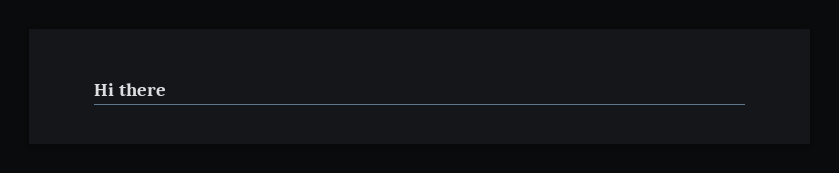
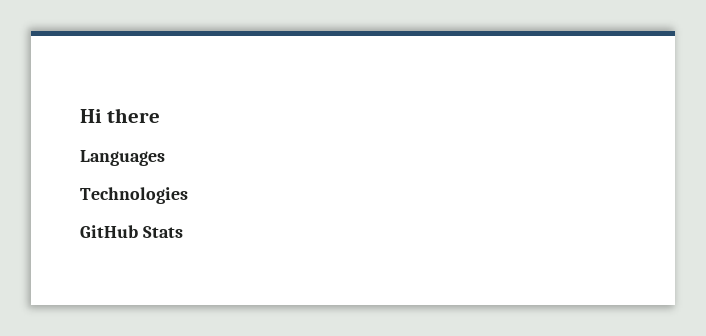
+ Languages
+ Technologies
+ GitHub Stats

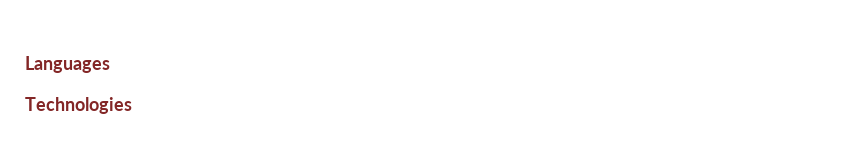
- Hi there
- GitHub Stats

